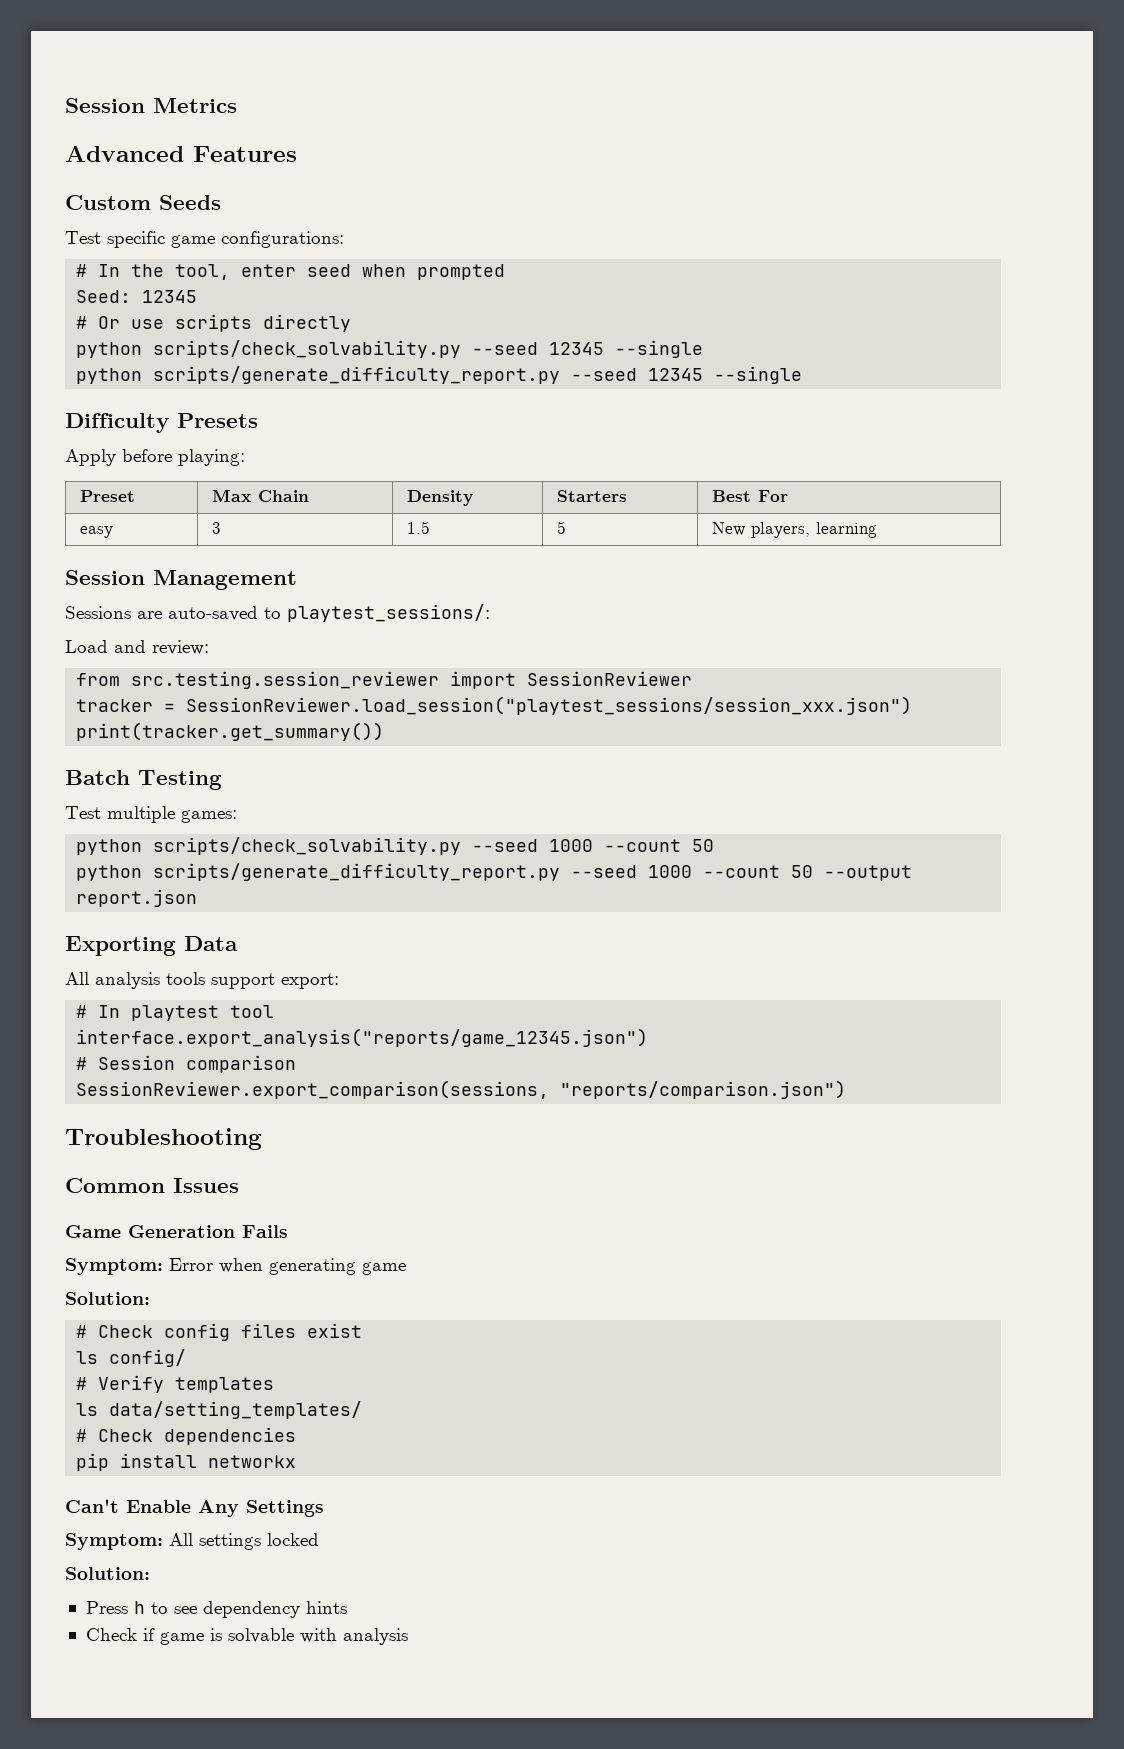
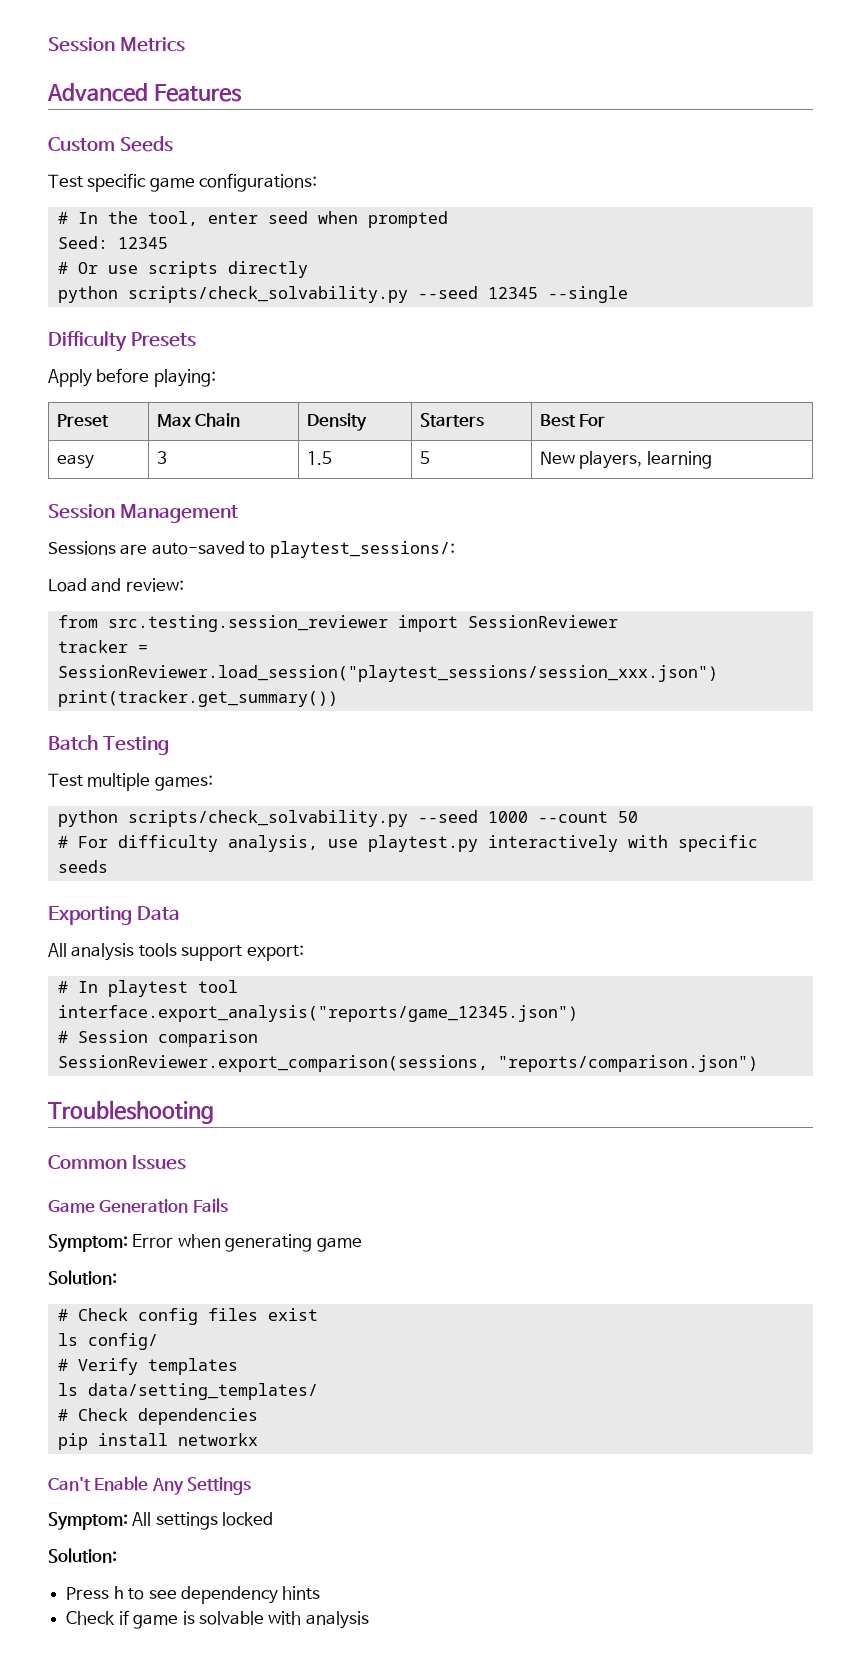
- python scripts/generate_difficulty_report.py --seed 12345 --single
- python scripts/generate_difficulty_report.py --seed 1000 --count 50 --output report.json
+ # For difficulty analysis, use playtest.py interactively with specific seeds

